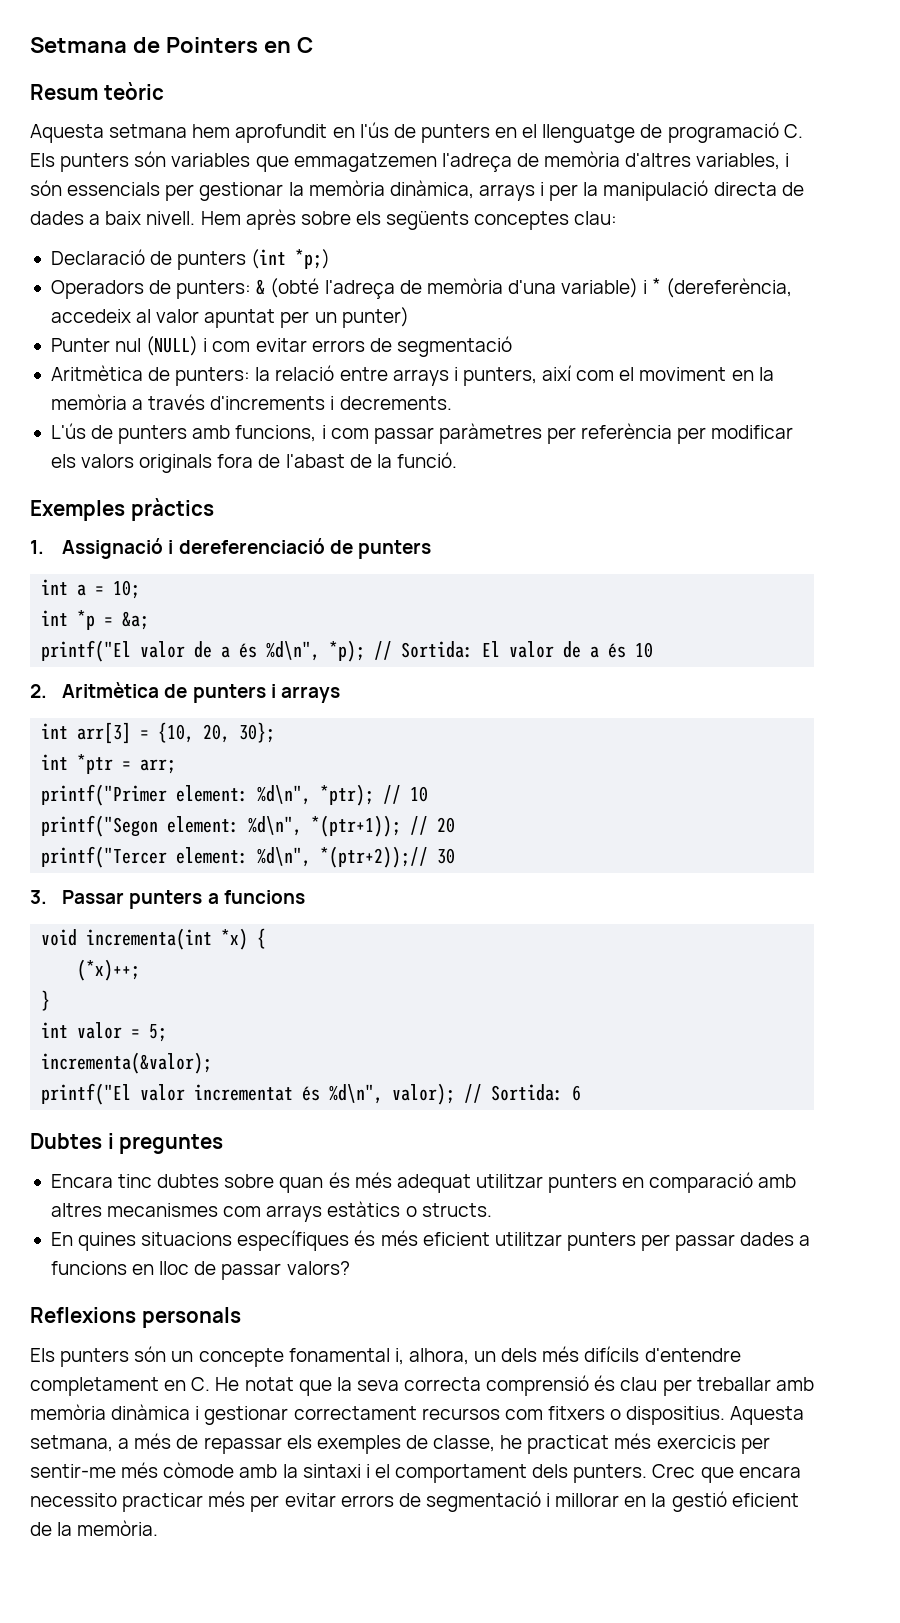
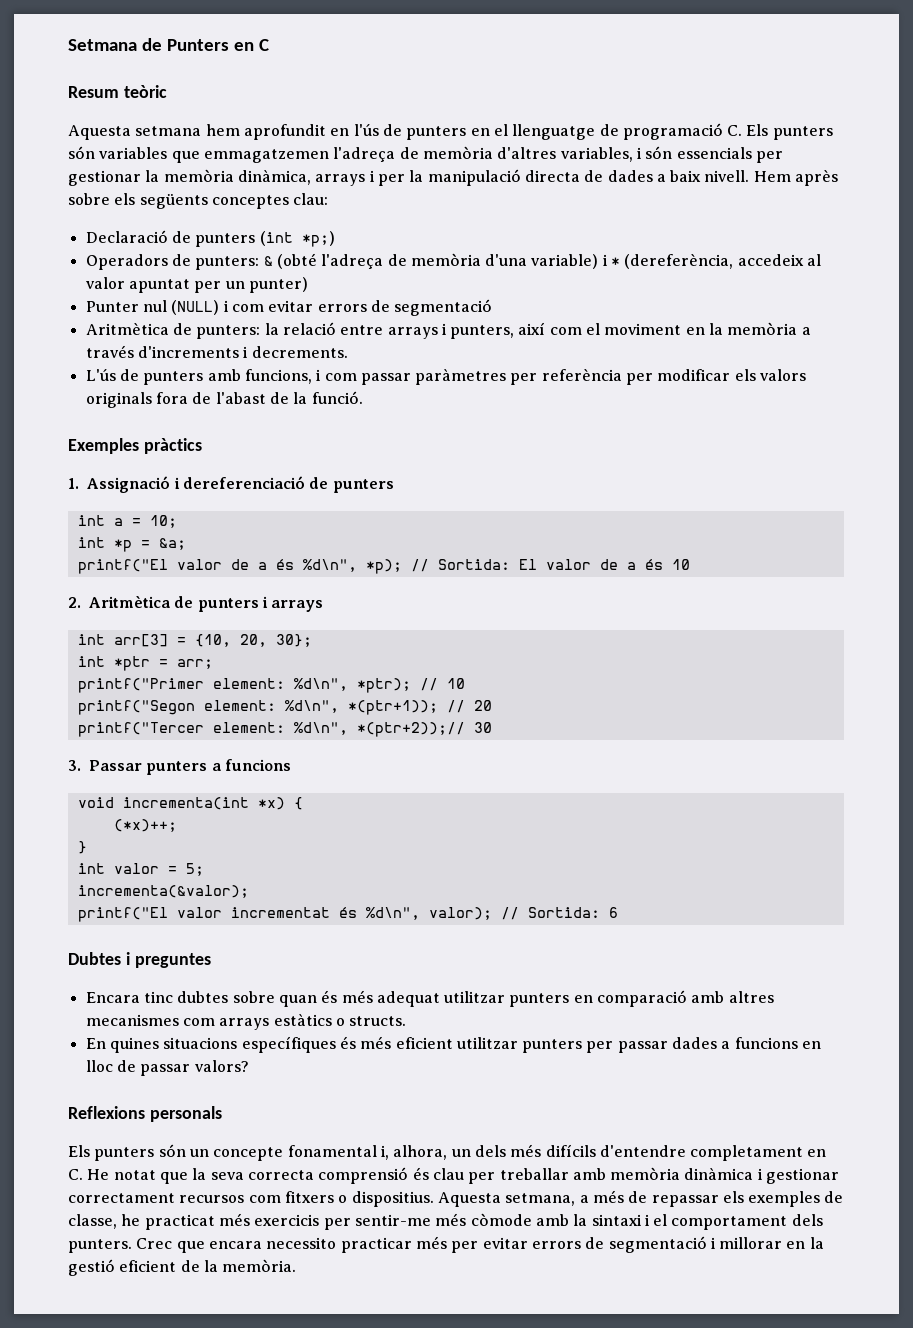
- Setmana de Pointers en C
+ Setmana de Punters en C

